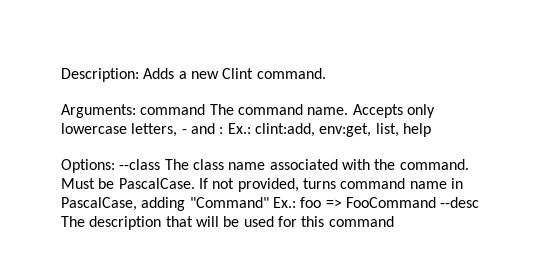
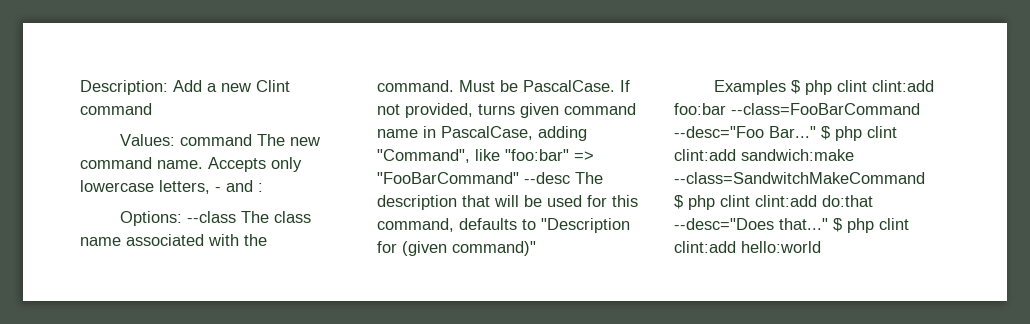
- Description: Adds a new Clint command.
- Arguments: command The command name.
+ Description: Add a new Clint command
+ Values: command The new command name.
- Accepts only lowercase letters, - and : Ex.: clint:add, env:get, list, help
+ Accepts only lowercase letters, - and :
- If not provided, turns command name in PascalCase, adding "Command" Ex.: foo => FooCommand --desc The description that will be used for this command
+ If not provided, turns given command name in PascalCase, adding "Command", like "foo:bar" => "FooBarCommand" --desc The description that will be used for this command, defaults to "Description for (given command)"
+ Examples $ php clint clint:add foo:bar --class=FooBarCommand --desc="Foo Bar..." $ php clint clint:add sandwich:make --class=SandwitchMakeCommand $ php clint clint:add do:that --desc="Does that..." $ php clint clint:add hello:world

